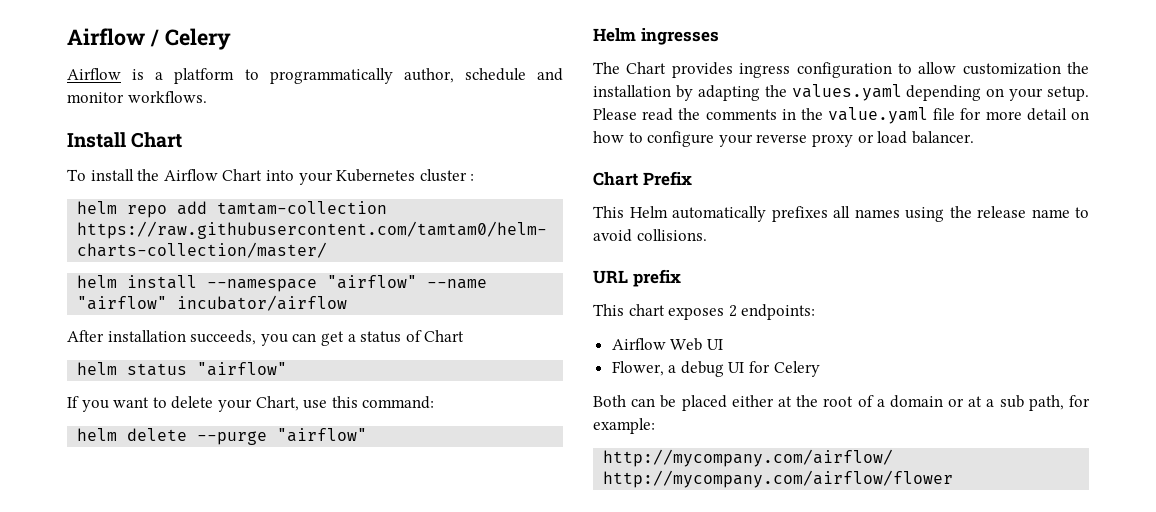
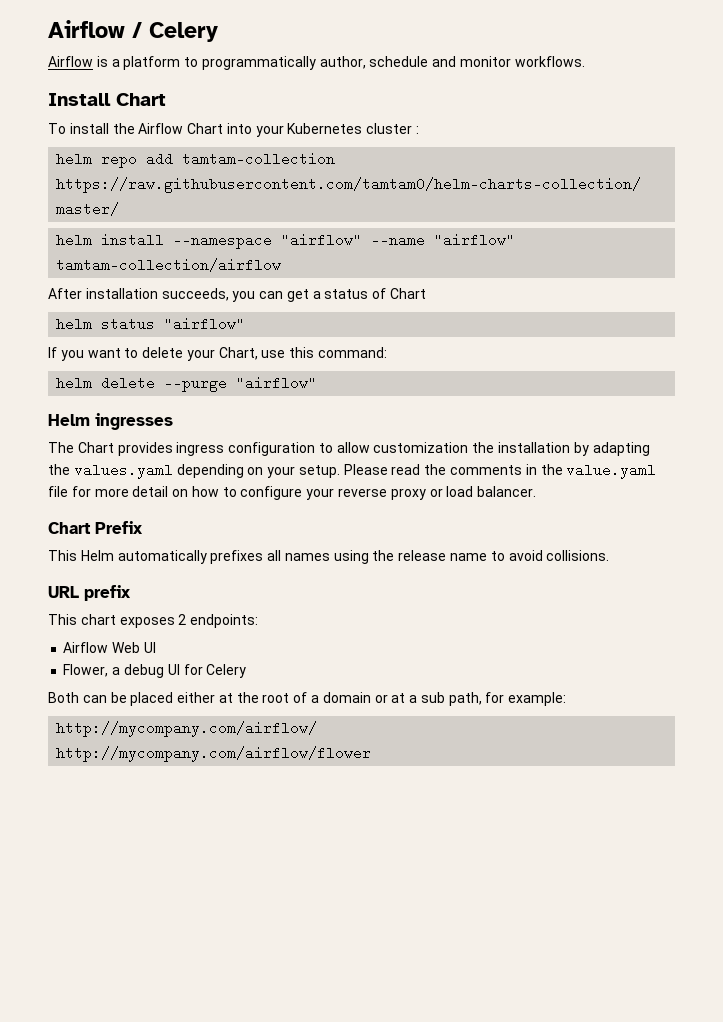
- helm install --namespace "airflow" --name "airflow" incubator/airflow
+ helm install --namespace "airflow" --name "airflow" tamtam-collection/airflow

